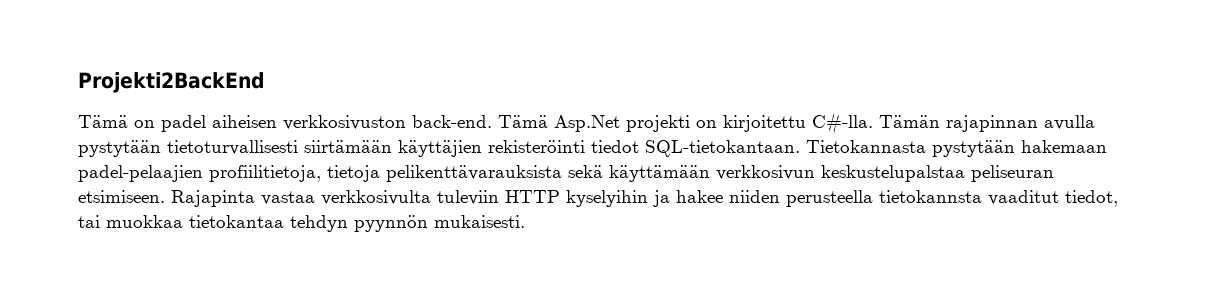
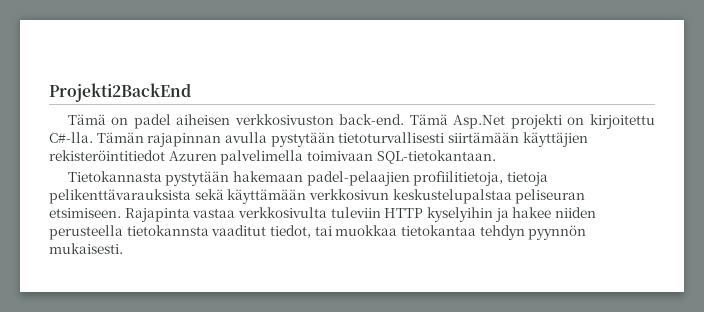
- Tämän rajapinnan avulla pystytään tietoturvallisesti siirtämään käyttäjien rekisteröinti tiedot SQL-tietokantaan. Tietokannasta pystytään hakemaan padel-pelaajien profiilitietoja, tietoja pelikenttävarauksista sekä käyttämään verkkosivun keskustelupalstaa peliseuran etsimiseen.
+ Tämän rajapinnan avulla pystytään tietoturvallisesti siirtämään käyttäjien rekisteröintitiedot Azuren palvelimella toimivaan SQL-tietokantaan.
+ Tietokannasta pystytään hakemaan padel-pelaajien profiilitietoja, tietoja pelikenttävarauksista sekä käyttämään verkkosivun keskustelupalstaa peliseuran etsimiseen.

